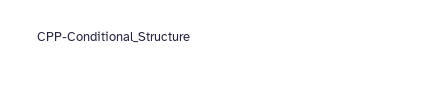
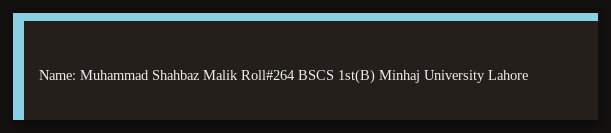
- CPP-Conditional_Structure
+ Name: Muhammad Shahbaz Malik Roll#264 BSCS 1st(B) Minhaj University Lahore

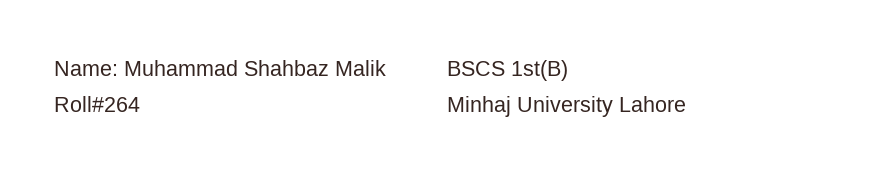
- Name: Muhammad Shahbaz Malik Roll#264 BSCS 1st(B) Minhaj University Lahore
+ Name: Muhammad Shahbaz Malik
+ Roll#264
+ BSCS 1st(B)
+ Minhaj University Lahore

